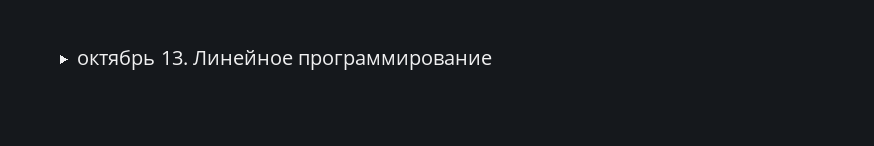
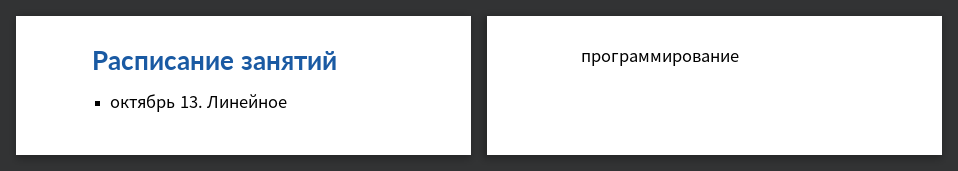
+ Расписание занятий

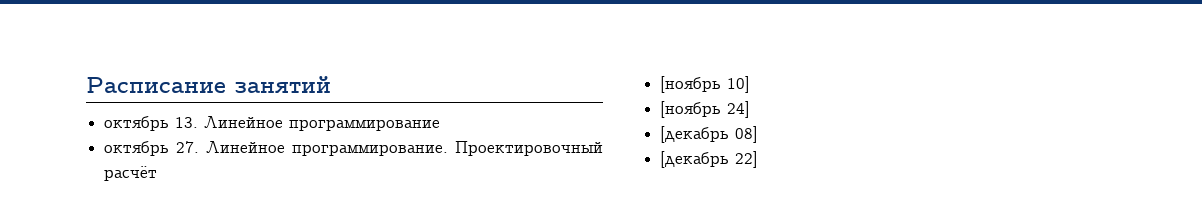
+ октябрь 27. Линейное программирование. Проектировочный расчёт
+ [ноябрь 10]
+ [ноябрь 24]
+ [декабрь 08]
+ [декабрь 22]

